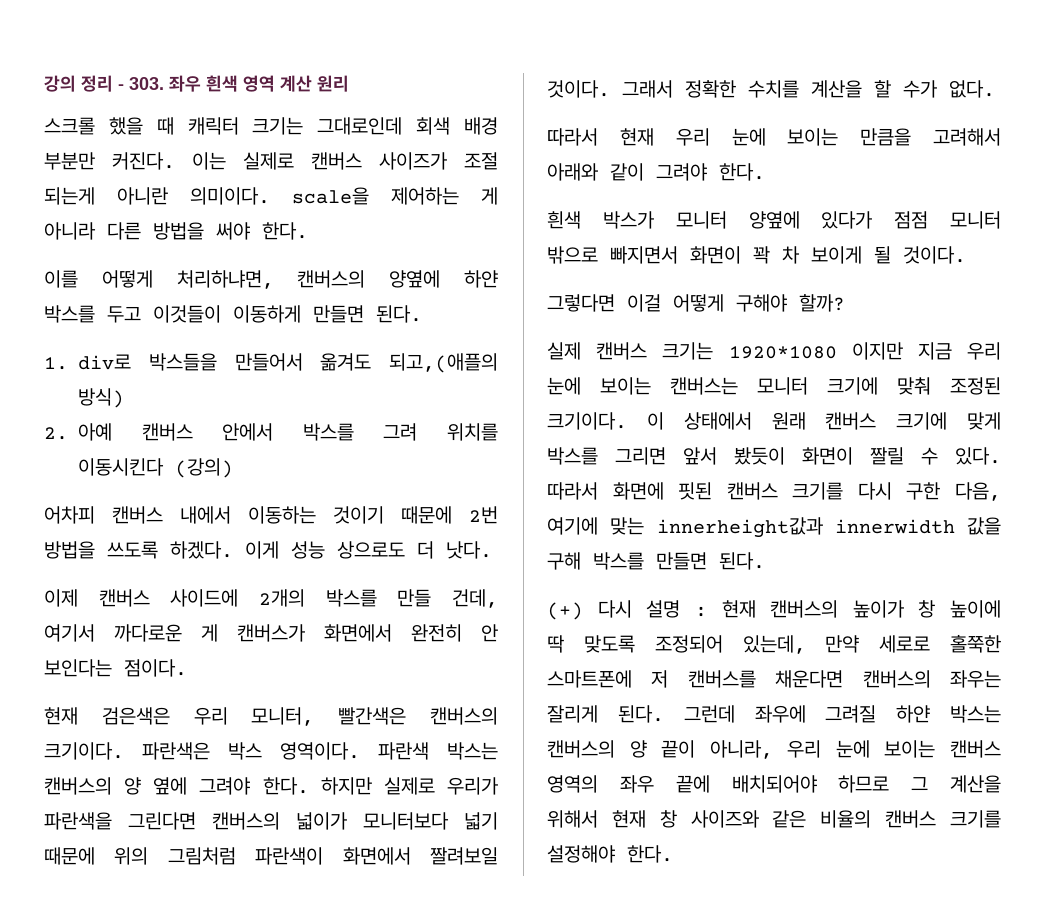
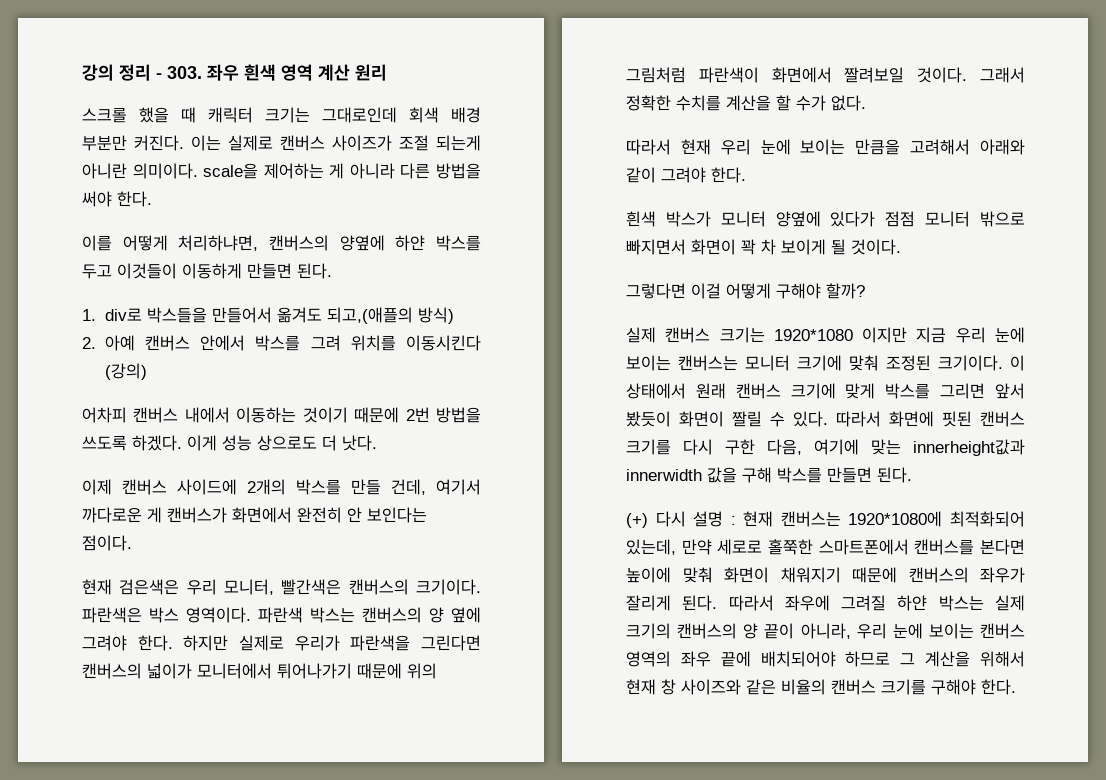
- 하지만 실제로 우리가 파란색을 그린다면 캔버스의 넓이가 모니터보다 넓기 때문에 위의 그림처럼 파란색이 화면에서 짤려보일 것이다.
+ 하지만 실제로 우리가 파란색을 그린다면 캔버스의 넓이가 모니터에서 튀어나가기 때문에 위의 그림처럼 파란색이 화면에서 짤려보일 것이다.
- (+) 다시 설명 : 현재 캔버스의 높이가 창 높이에 딱 맞도록 조정되어 있는데, 만약 세로로 홀쭉한 스마트폰에 저 캔버스를 채운다면 캔버스의 좌우는 잘리게 된다.
+ (+) 다시 설명 : 현재 캔버스는 1920*1080에 최적화되어 있는데, 만약 세로로 홀쭉한 스마트폰에서 캔버스를 본다면 높이에 맞춰 화면이 채워지기 때문에 캔버스의 좌우가 잘리게 된다.
- 그런데 좌우에 그려질 하얀 박스는 캔버스의 양 끝이 아니라, 우리 눈에 보이는 캔버스 영역의 좌우 끝에 배치되어야 하므로 그 계산을 위해서 현재 창 사이즈와 같은 비율의 캔버스 크기를 설정해야 한다.
+ 따라서 좌우에 그려질 하얀 박스는 실제 크기의 캔버스의 양 끝이 아니라, 우리 눈에 보이는 캔버스 영역의 좌우 끝에 배치되어야 하므로 그 계산을 위해서 현재 창 사이즈와 같은 비율의 캔버스 크기를 구해야 한다.

